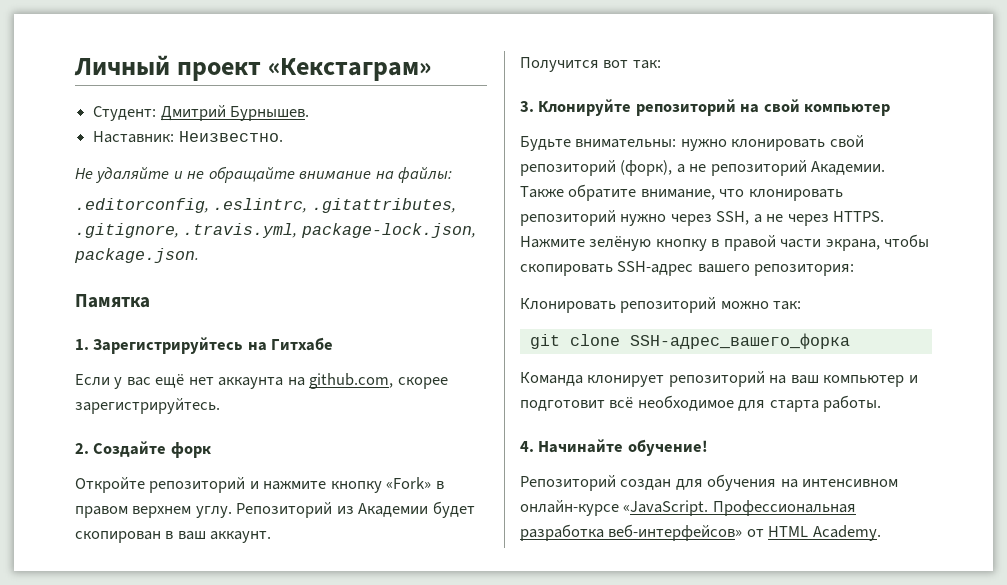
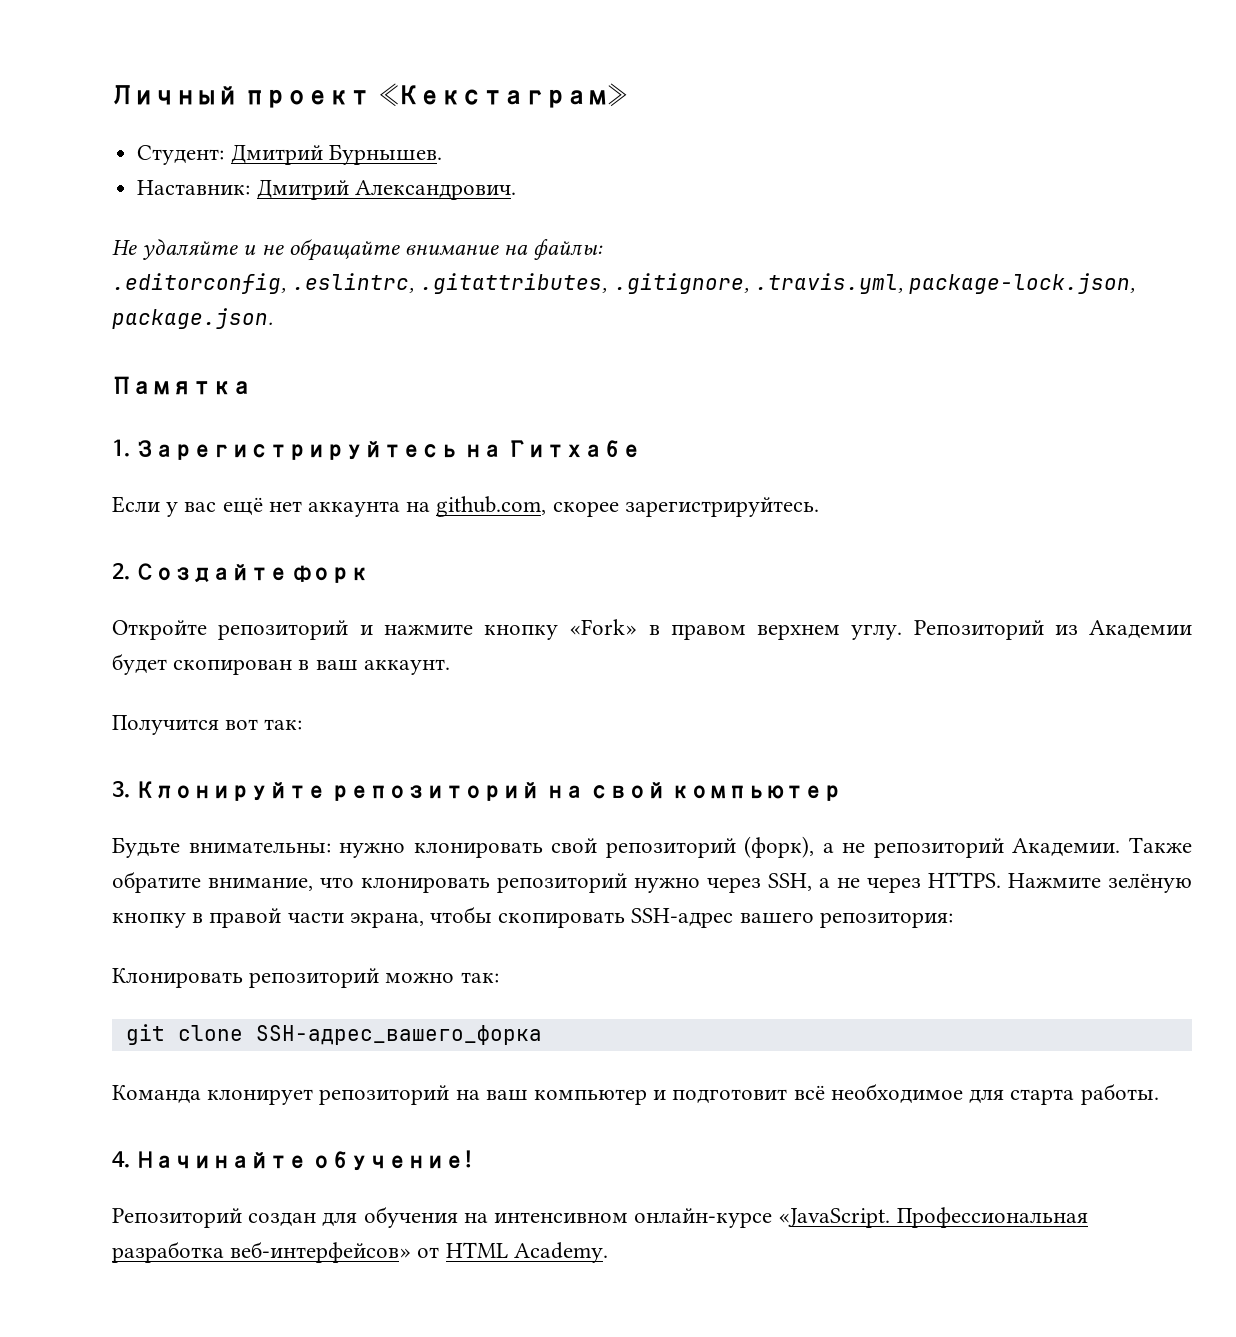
- Наставник: Неизвестно.
+ Наставник: Дмитрий Александрович.

